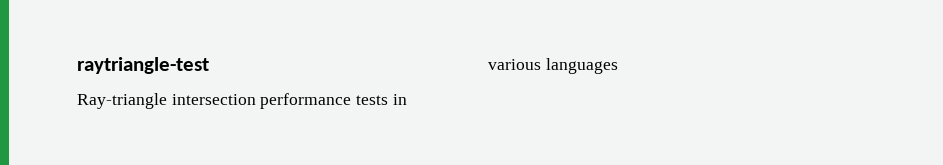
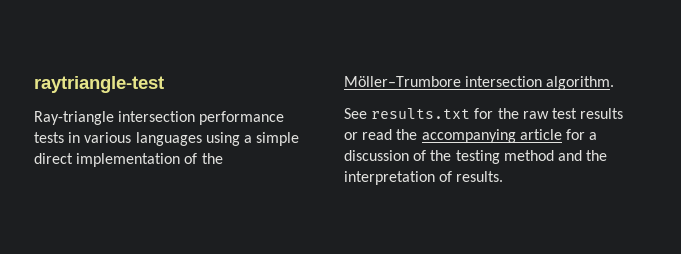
- Ray-triangle intersection performance tests in various languages
+ Ray-triangle intersection performance tests in various languages using a simple direct implementation of the Möller–Trumbore intersection algorithm.
+ See results.txt for the raw test results or read the accompanying article for a discussion of the testing method and the interpretation of results.

